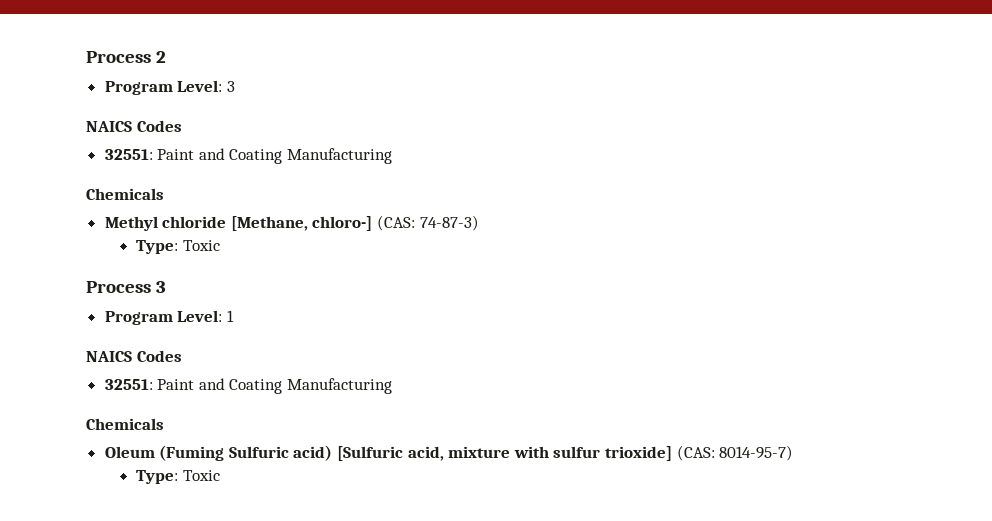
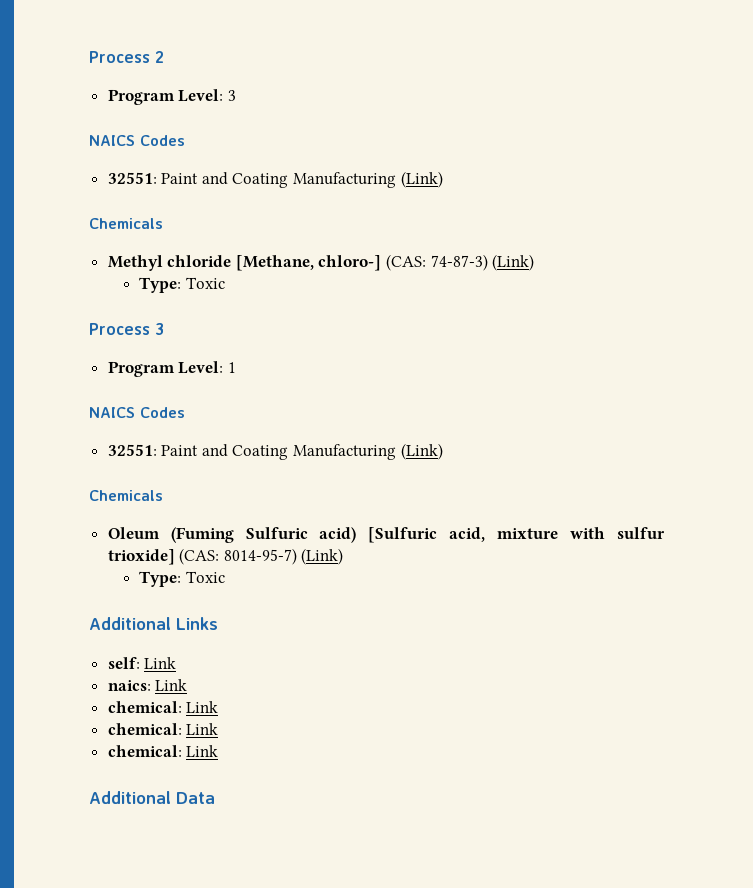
  Program Level: 3
  NAICS Codes
- 32551: Paint and Coating Manufacturing
+ 32551: Paint and Coating Manufacturing (Link)
- Methyl chloride [Methane, chloro-] (CAS: 74-87-3)
+ Methyl chloride [Methane, chloro-] (CAS: 74-87-3) (Link)
  Program Level: 1
  NAICS Codes
- 32551: Paint and Coating Manufacturing
+ 32551: Paint and Coating Manufacturing (Link)
- Oleum (Fuming Sulfuric acid) [Sulfuric acid, mixture with sulfur trioxide] (CAS: 8014-95-7)
+ Oleum (Fuming Sulfuric acid) [Sulfuric acid, mixture with sulfur trioxide] (CAS: 8014-95-7) (Link)
  Type: Toxic
+ Additional Links
+ self: Link
+ naics: Link
+ chemical: Link
+ chemical: Link
+ chemical: Link
+ Additional Data

